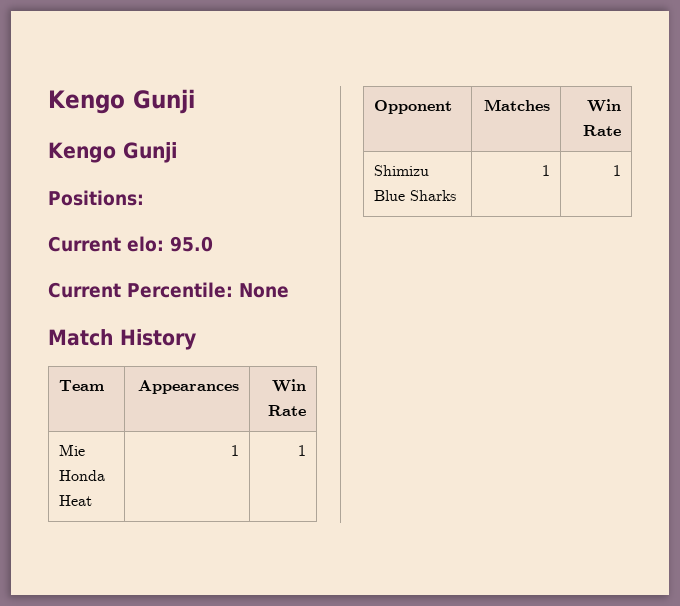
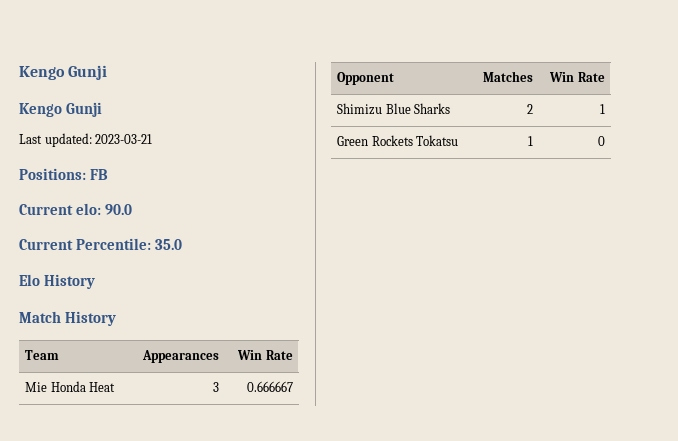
+ Last updated: 2023-03-21
- Positions:
+ Positions: FB
- Current elo: 95.0
- Current Percentile: None
+ Current elo: 90.0
+ Current Percentile: 35.0
+ Elo History
- Mie Honda Heat | 1 | 1
+ Mie Honda Heat | 3 | 0.666667
- Shimizu Blue Sharks | 1 | 1
+ Shimizu Blue Sharks | 2 | 1
+ Green Rockets Tokatsu | 1 | 0

